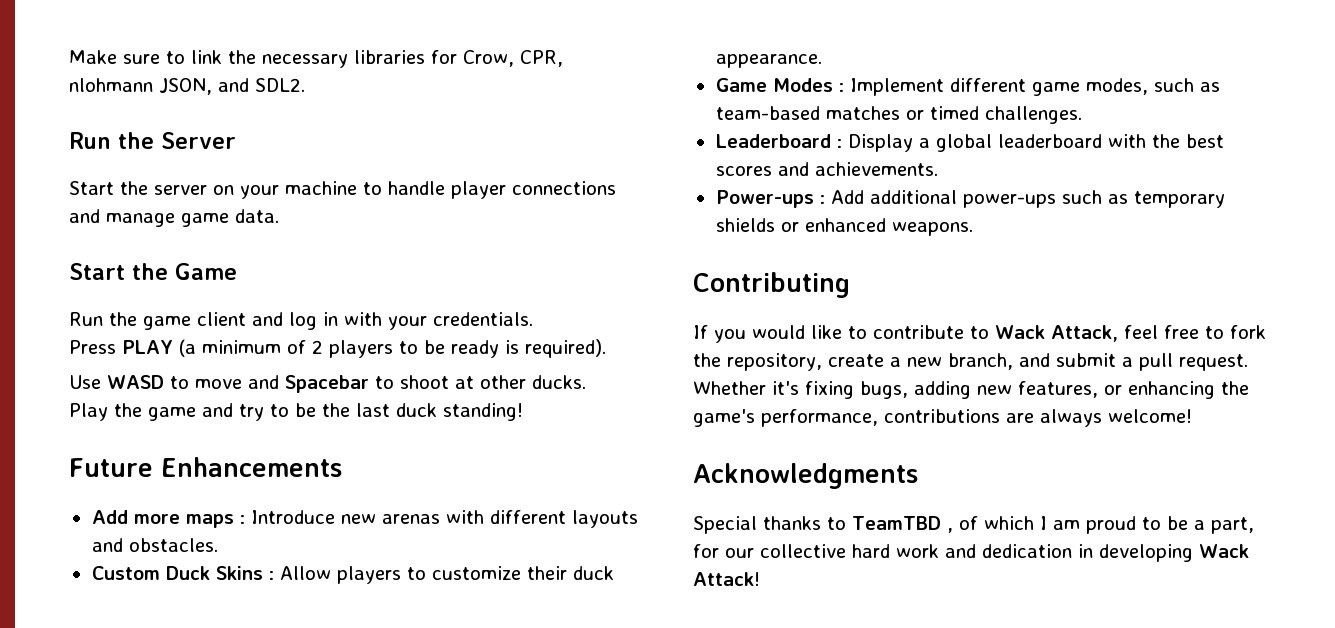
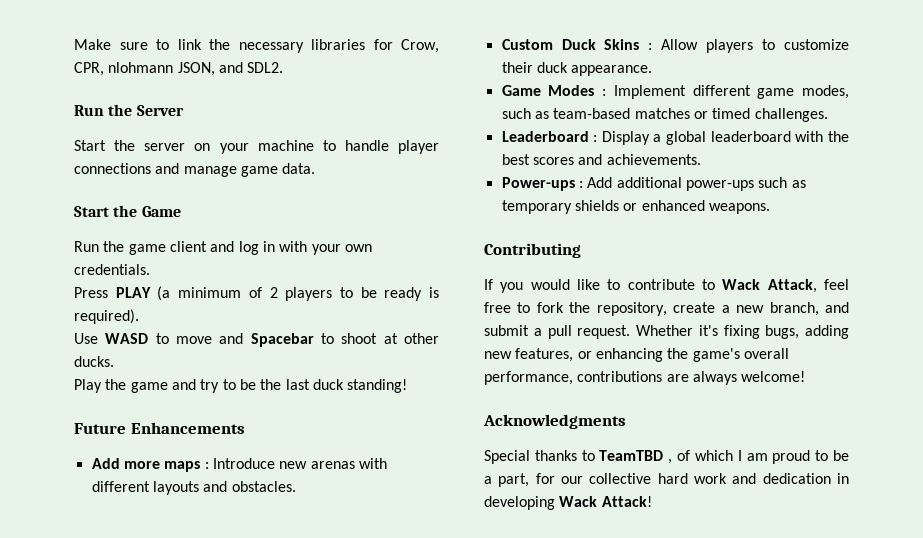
- Run the game client and log in with your credentials.
+ Run the game client and log in with your own credentials.
- Whether it's fixing bugs, adding new features, or enhancing the game's performance, contributions are always welcome!
+ Whether it's fixing bugs, adding new features, or enhancing the game's overall performance, contributions are always welcome!

